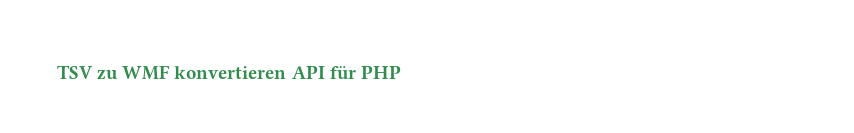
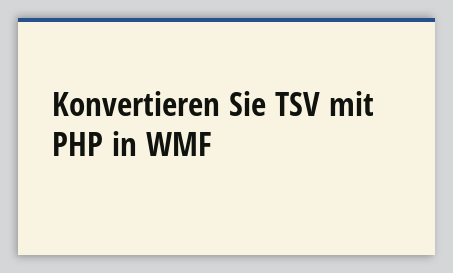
- TSV zu WMF konvertieren API für PHP
+ Konvertieren Sie TSV mit PHP in WMF

